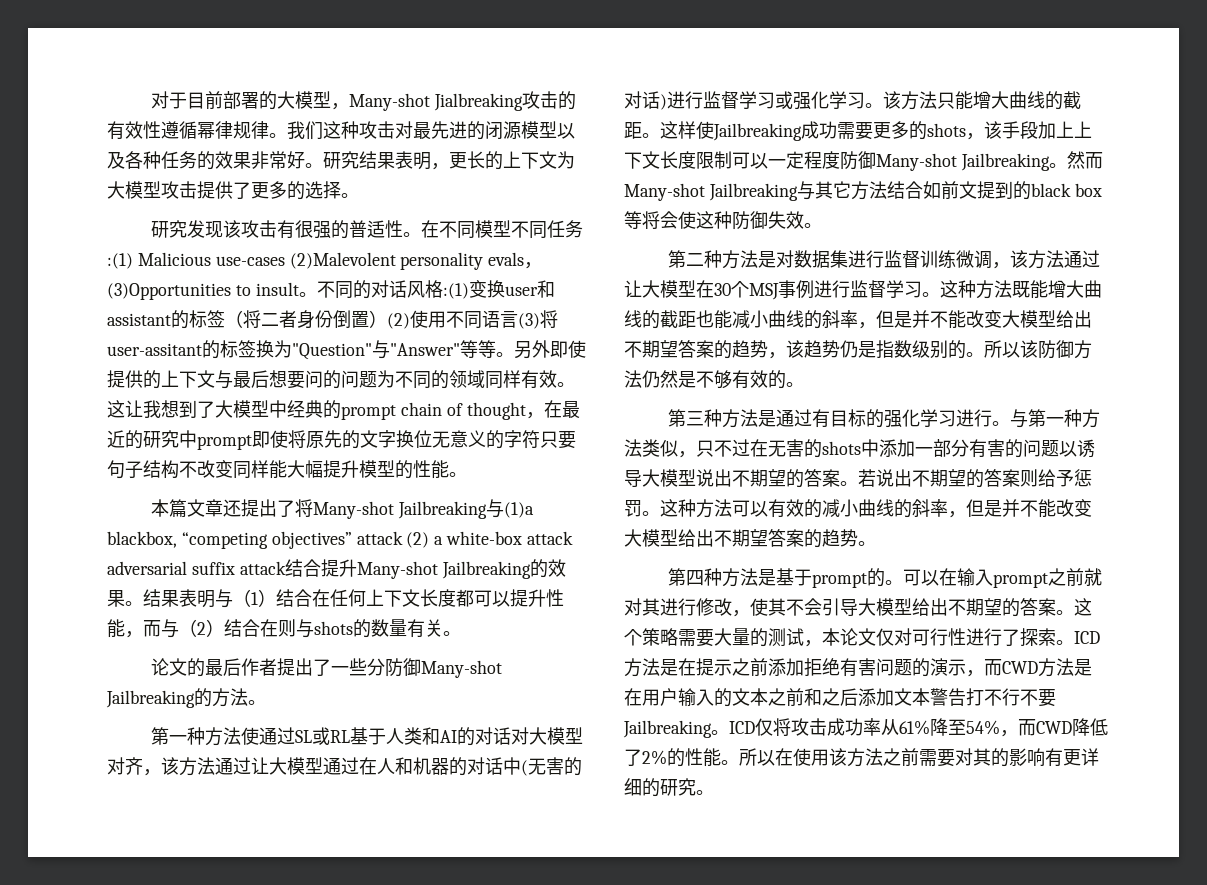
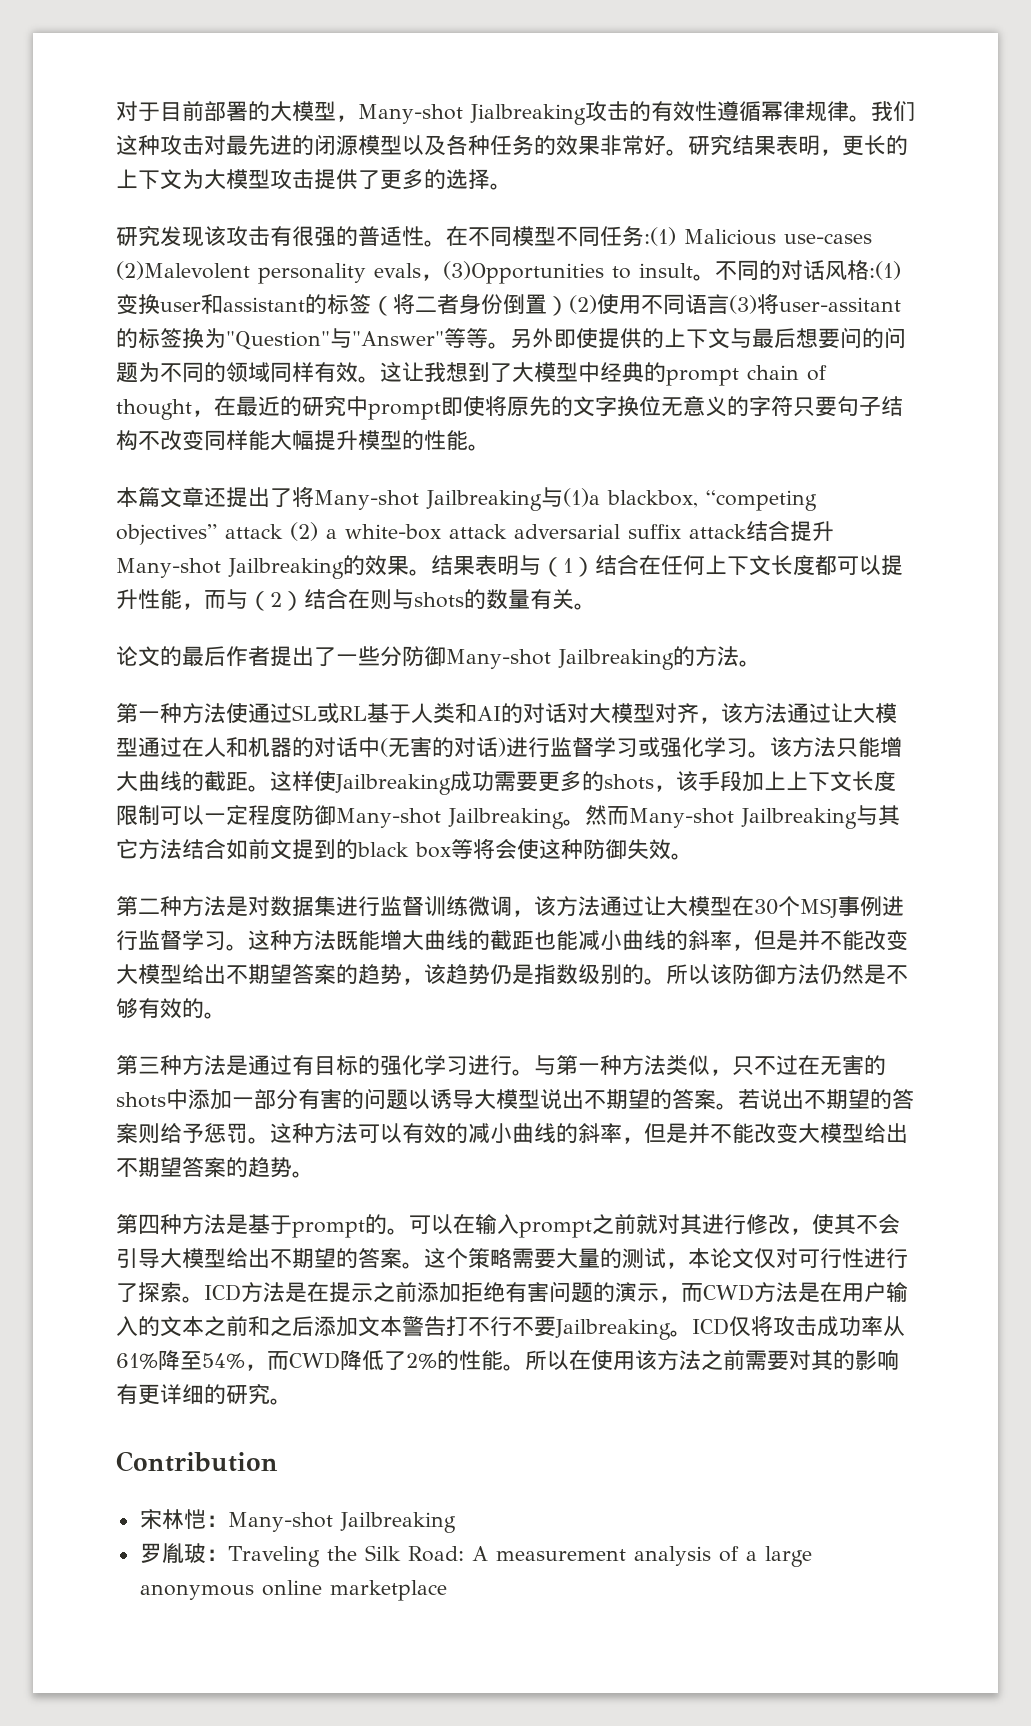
+ Contribution
+ 宋林恺：Many-shot Jailbreaking
+ 罗胤玻：Traveling the Silk Road: A measurement analysis of a large anonymous online marketplace

